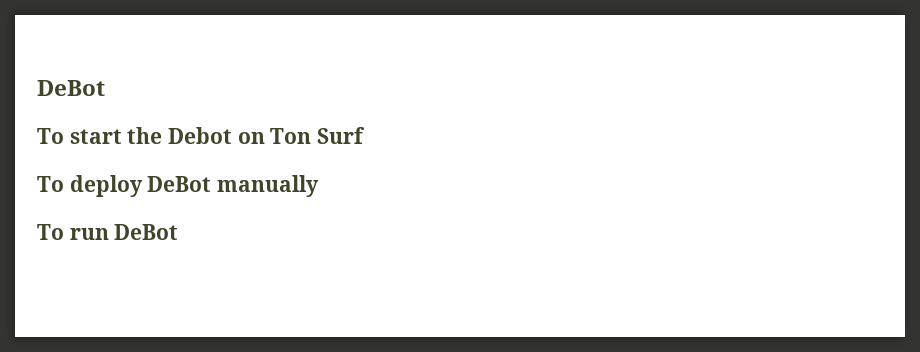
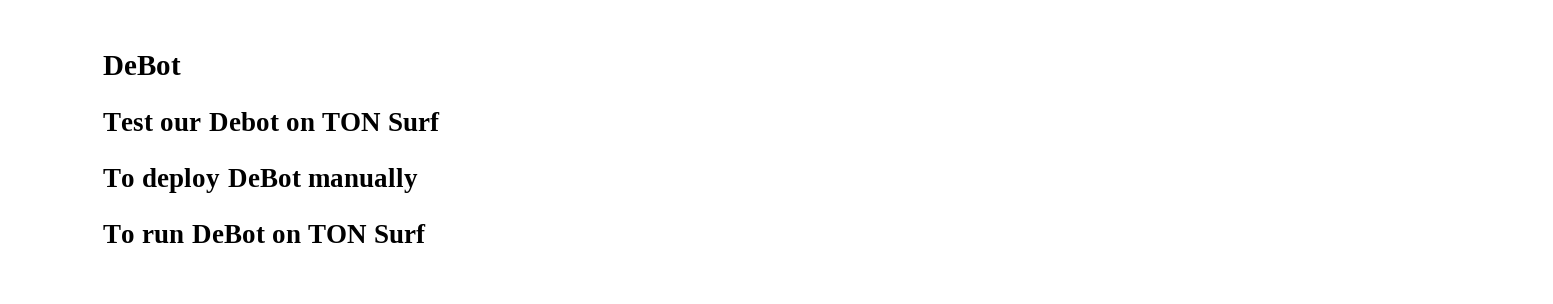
- To start the Debot on Ton Surf
+ Test our Debot on TON Surf
- To run DeBot
+ To run DeBot on TON Surf

